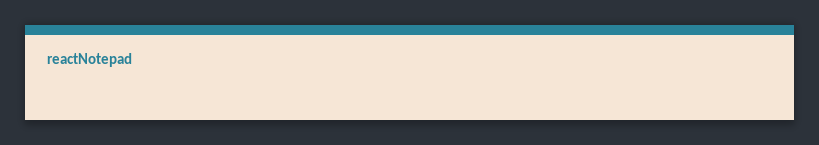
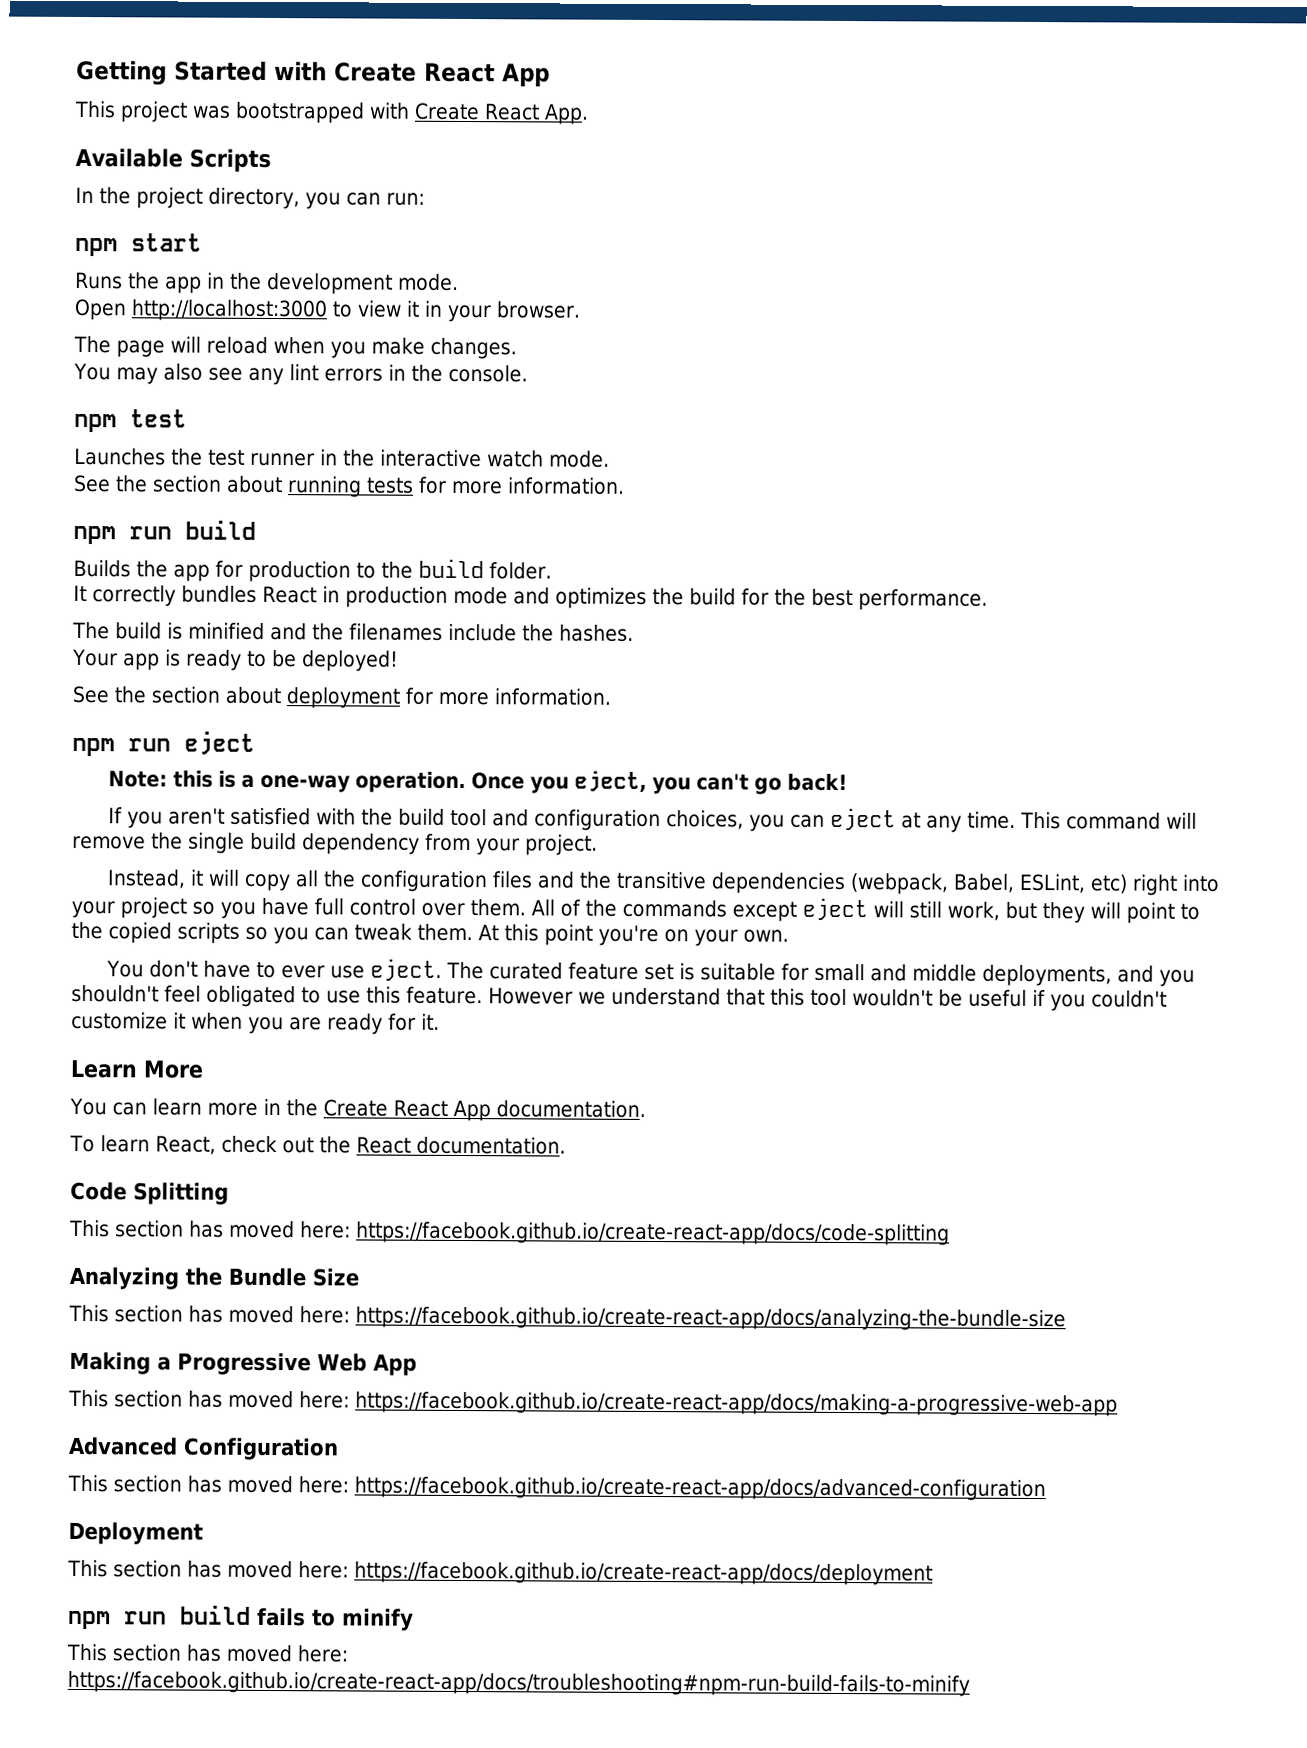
- reactNotepad
+ Getting Started with Create React App
+ This project was bootstrapped with Create React App.
+ Available Scripts
+ In the project directory, you can run:
+ npm start
+ Runs the app in the development mode.
+ Open http://localhost:3000 to view it in your browser.
+ The page will reload when you make changes.
+ You may also see any lint errors in the console.
+ npm test
+ Launches the test runner in the interactive watch mode.
+ See the section about running tests for more information.
+ npm run build
+ Builds the app for production to the build folder.
+ It correctly bundles React in production mode and optimizes the build for the best performance.
+ The build is minified and the filenames include the hashes.
+ Your app is ready to be deployed!
+ See the section about deployment for more information.
+ npm run eject
+ Note: this is a one-way operation. Once you eject, you can't go back!
+ If you aren't satisfied with the build tool and configuration choices, you can eject at any time. This command will remove the single build dependency from your project.
+ Instead, it will copy all the configuration files and the transitive dependencies (webpack, Babel, ESLint, etc) right into your project so you have full control over them. All of the commands except eject will still work, but they will point to the copied scripts so you can tweak them. At this point you're on your own.
+ You don't have to ever use eject. The curated feature set is suitable for small and middle deployments, and you shouldn't feel obligated to use this feature. However we understand that this tool wouldn't be useful if you couldn't customize it when you are ready for it.
+ Learn More
+ You can learn more in the Create React App documentation.
+ To learn React, check out the React documentation.
+ Code Splitting
+ This section has moved here: https://facebook.github.io/create-react-app/docs/code-splitting
+ Analyzing the Bundle Size
+ This section has moved here: https://facebook.github.io/create-react-app/docs/analyzing-the-bundle-size
+ Making a Progressive Web App
+ This section has moved here: https://facebook.github.io/create-react-app/docs/making-a-progressive-web-app
+ Advanced Configuration
+ This section has moved here: https://facebook.github.io/create-react-app/docs/advanced-configuration
+ Deployment
+ This section has moved here: https://facebook.github.io/create-react-app/docs/deployment
+ npm run build fails to minify
+ This section has moved here: https://facebook.github.io/create-react-app/docs/troubleshooting#npm-run-build-fails-to-minify

